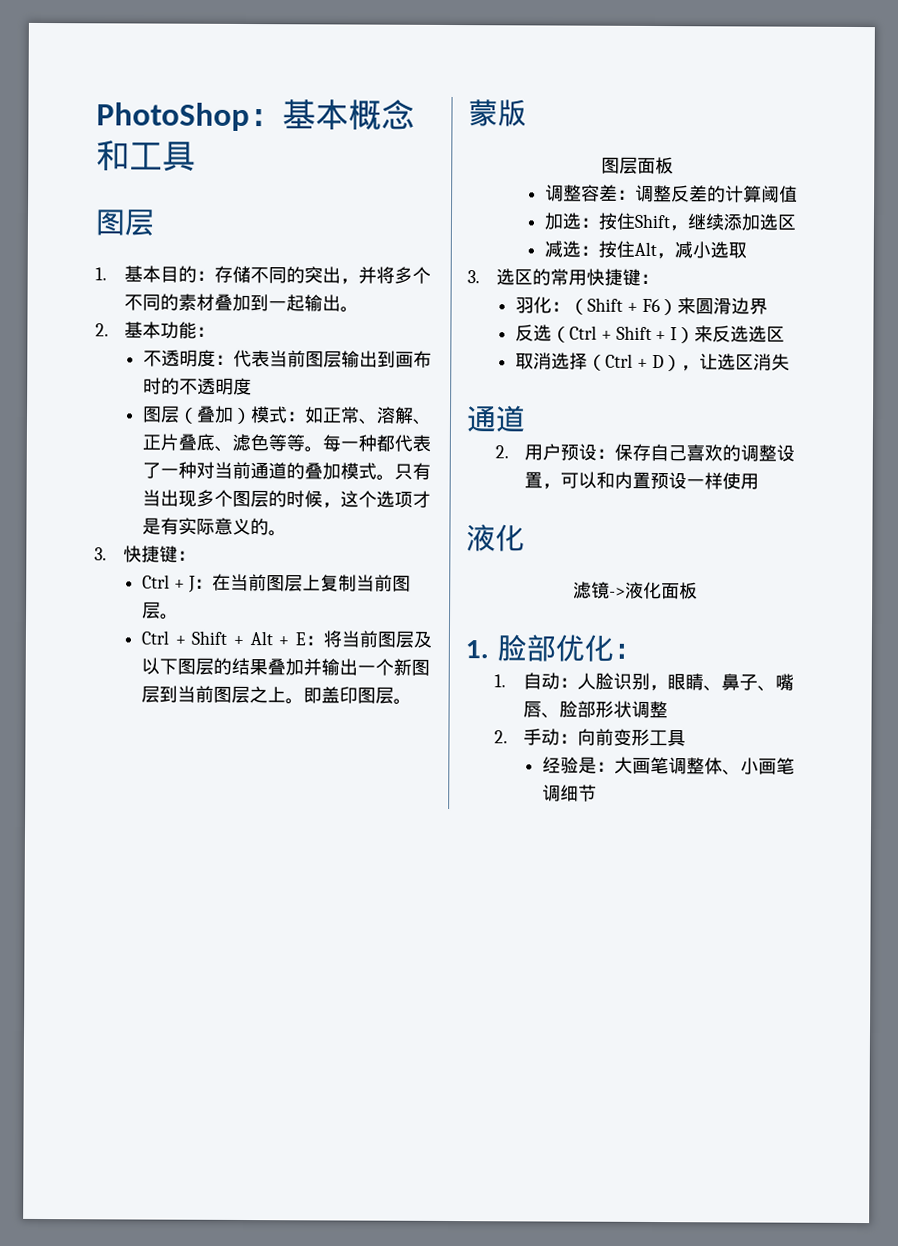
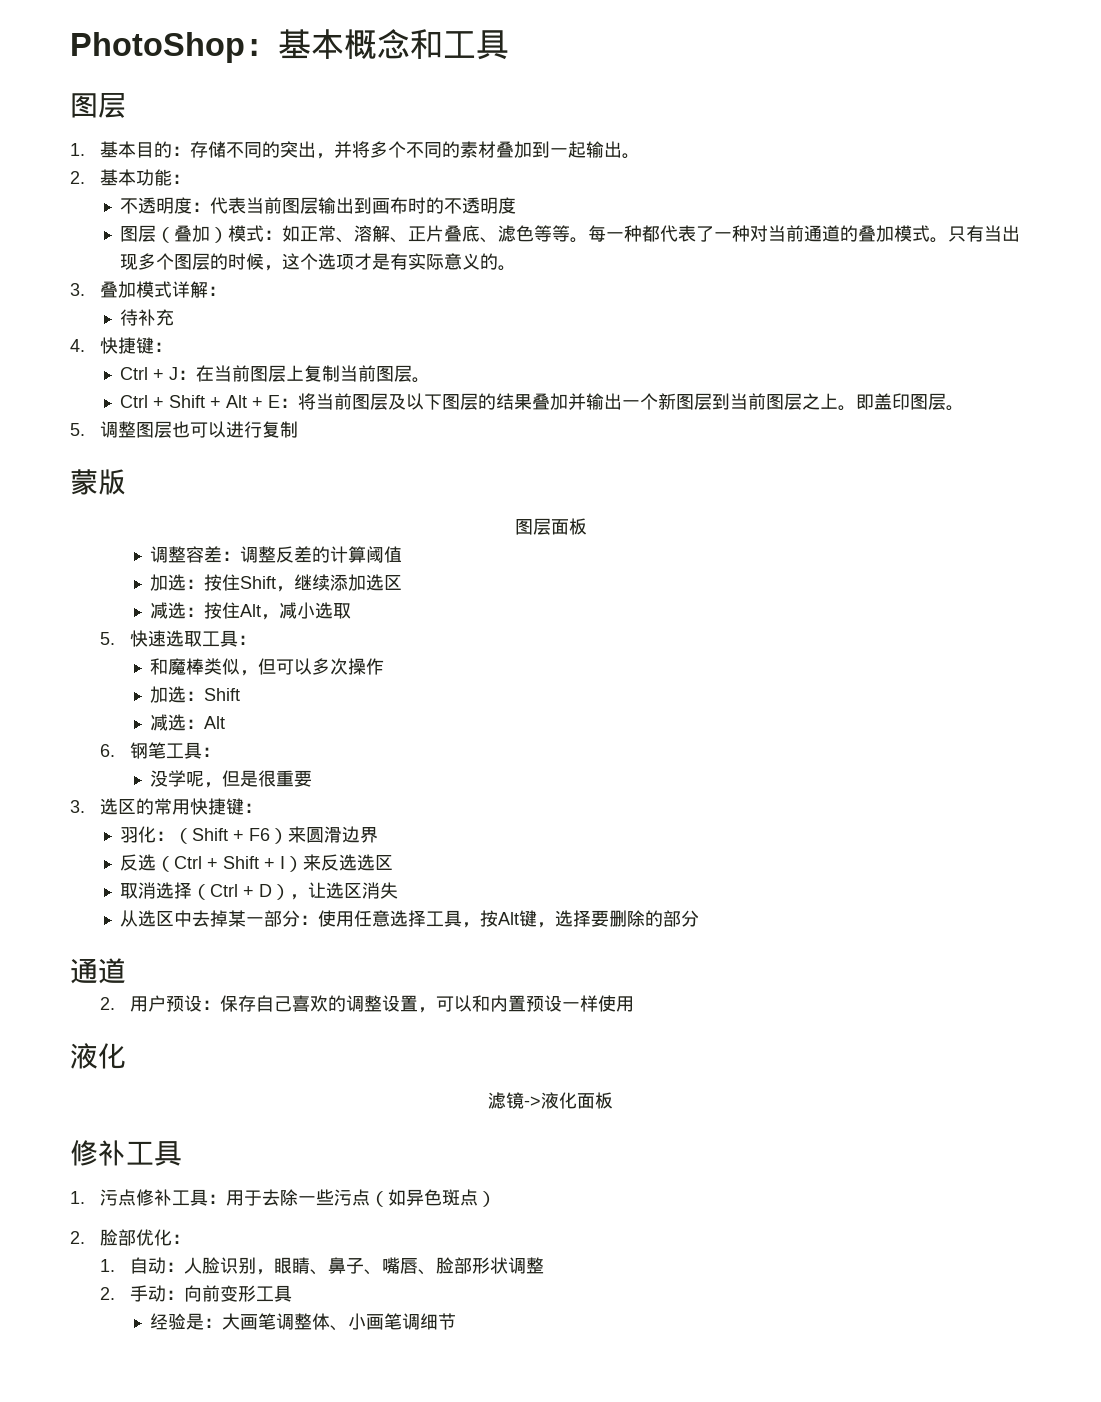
- 3.快捷键：
+ 3.叠加模式详解：
+ 待补充
+ 4.快捷键：
+ 5.调整图层也可以进行复制
+ 5.快速选取工具：
+ 和魔棒类似，但可以多次操作
+ 加选：Shift
+ 减选：Alt
+ 6.钢笔工具：
+ 没学呢，但是很重要
+ 从选区中去掉某一部分：使用任意选择工具，按Alt键，选择要删除的部分
  滤镜->液化面板
- 1.脸部优化：
+ 修补工具
+ 1.污点修补工具：用于去除一些污点（如异色斑点）
+ 2.脸部优化：

